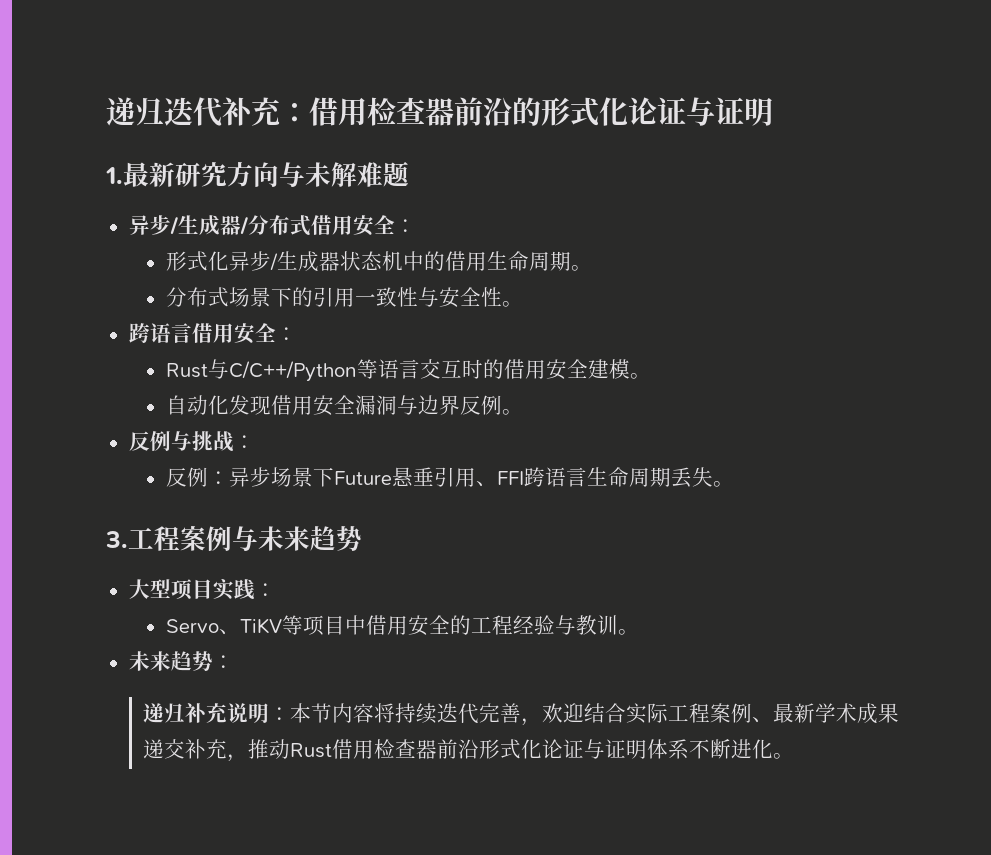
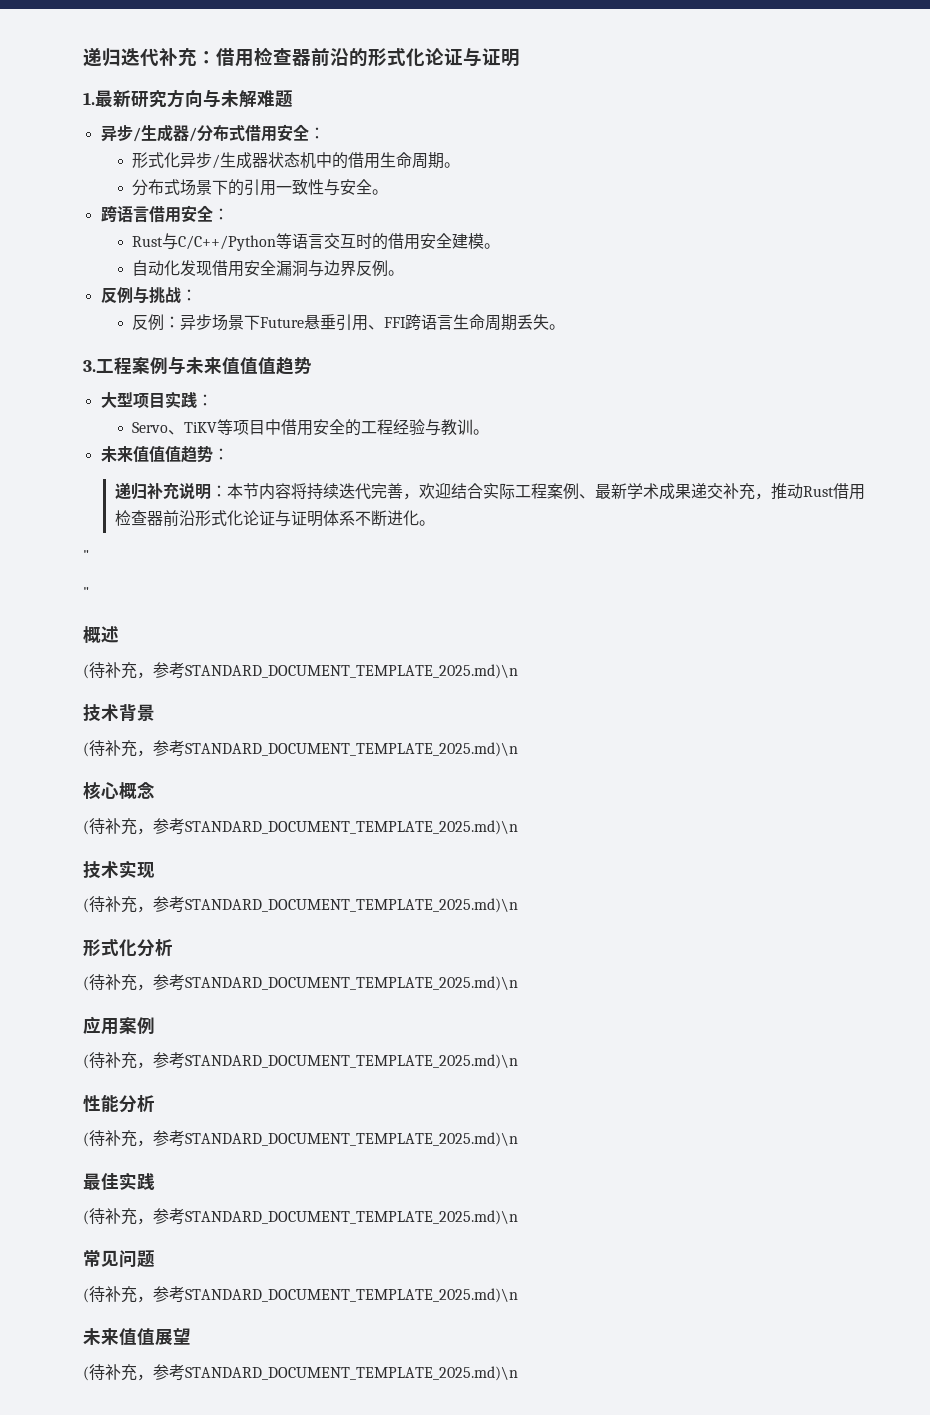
- 分布式场景下的引用一致性与安全性。
+ 分布式场景下的引用一致性与安全。
- 3.工程案例与未来趋势
+ 3.工程案例与未来值值值趋势
- 未来趋势：
+ 未来值值值趋势：
  递归补充说明：本节内容将持续迭代完善，欢迎结合实际工程案例、最新学术成果递交补充，推动Rust借用检查器前沿形式化论证与证明体系不断进化。
+ "
+ "
+ 概述
+ (待补充，参考STANDARD_DOCUMENT_TEMPLATE_2025.md)\n
+ 技术背景
+ (待补充，参考STANDARD_DOCUMENT_TEMPLATE_2025.md)\n
+ 核心概念
+ (待补充，参考STANDARD_DOCUMENT_TEMPLATE_2025.md)\n
+ 技术实现
+ (待补充，参考STANDARD_DOCUMENT_TEMPLATE_2025.md)\n
+ 形式化分析
+ (待补充，参考STANDARD_DOCUMENT_TEMPLATE_2025.md)\n
+ 应用案例
+ (待补充，参考STANDARD_DOCUMENT_TEMPLATE_2025.md)\n
+ 性能分析
+ (待补充，参考STANDARD_DOCUMENT_TEMPLATE_2025.md)\n
+ 最佳实践
+ (待补充，参考STANDARD_DOCUMENT_TEMPLATE_2025.md)\n
+ 常见问题
+ (待补充，参考STANDARD_DOCUMENT_TEMPLATE_2025.md)\n
+ 未来值值展望
+ (待补充，参考STANDARD_DOCUMENT_TEMPLATE_2025.md)\n

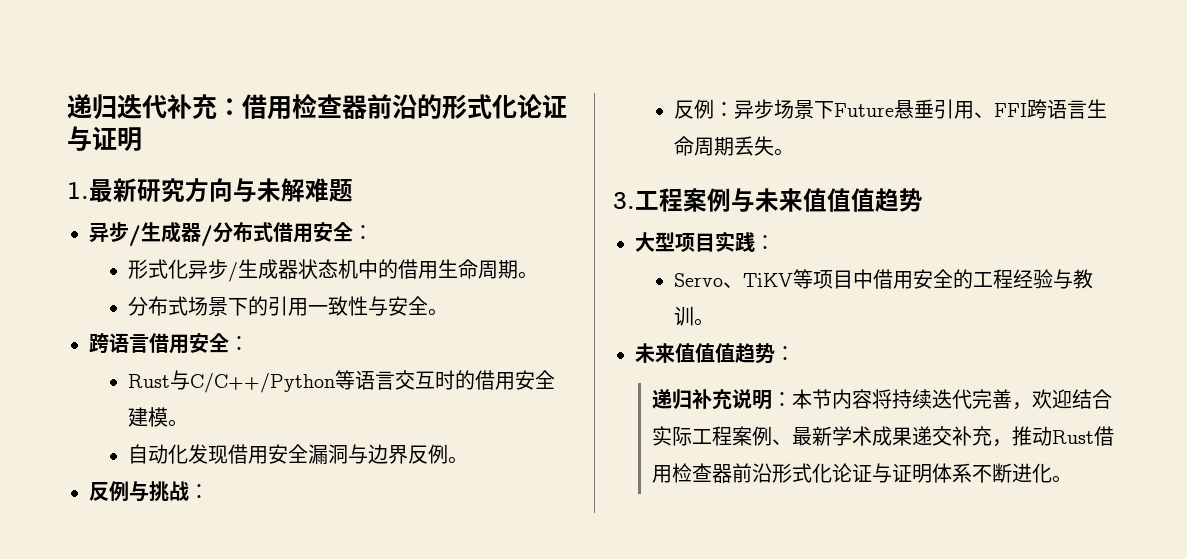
  递归补充说明：本节内容将持续迭代完善，欢迎结合实际工程案例、最新学术成果递交补充，推动Rust借用检查器前沿形式化论证与证明体系不断进化。
- "
- "
- 概述
- (待补充，参考STANDARD_DOCUMENT_TEMPLATE_2025.md)\n
- 技术背景
- (待补充，参考STANDARD_DOCUMENT_TEMPLATE_2025.md)\n
- 核心概念
- (待补充，参考STANDARD_DOCUMENT_TEMPLATE_2025.md)\n
- 技术实现
- (待补充，参考STANDARD_DOCUMENT_TEMPLATE_2025.md)\n
- 形式化分析
- (待补充，参考STANDARD_DOCUMENT_TEMPLATE_2025.md)\n
- 应用案例
- (待补充，参考STANDARD_DOCUMENT_TEMPLATE_2025.md)\n
- 性能分析
- (待补充，参考STANDARD_DOCUMENT_TEMPLATE_2025.md)\n
- 最佳实践
- (待补充，参考STANDARD_DOCUMENT_TEMPLATE_2025.md)\n
- 常见问题
- (待补充，参考STANDARD_DOCUMENT_TEMPLATE_2025.md)\n
- 未来值值展望
- (待补充，参考STANDARD_DOCUMENT_TEMPLATE_2025.md)\n

